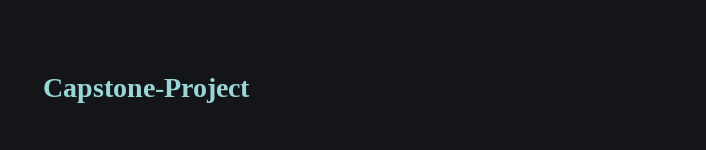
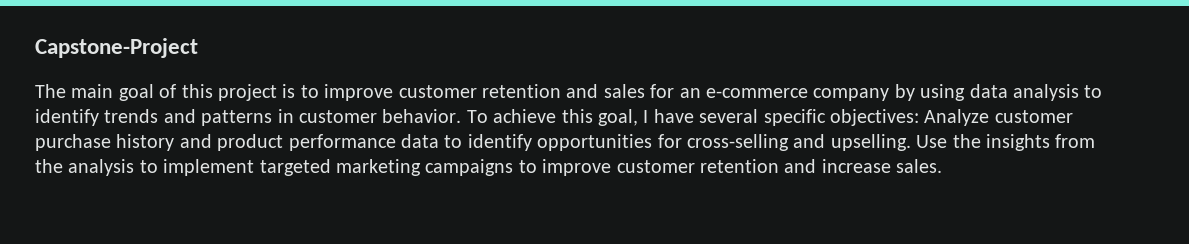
+ The main goal of this project is to improve customer retention and sales for an e-commerce company by using data analysis to identify trends and patterns in customer behavior. To achieve this goal, I have several specific objectives: Analyze customer purchase history and product performance data to identify opportunities for cross-selling and upselling. Use the insights from the analysis to implement targeted marketing campaigns to improve customer retention and increase sales.

